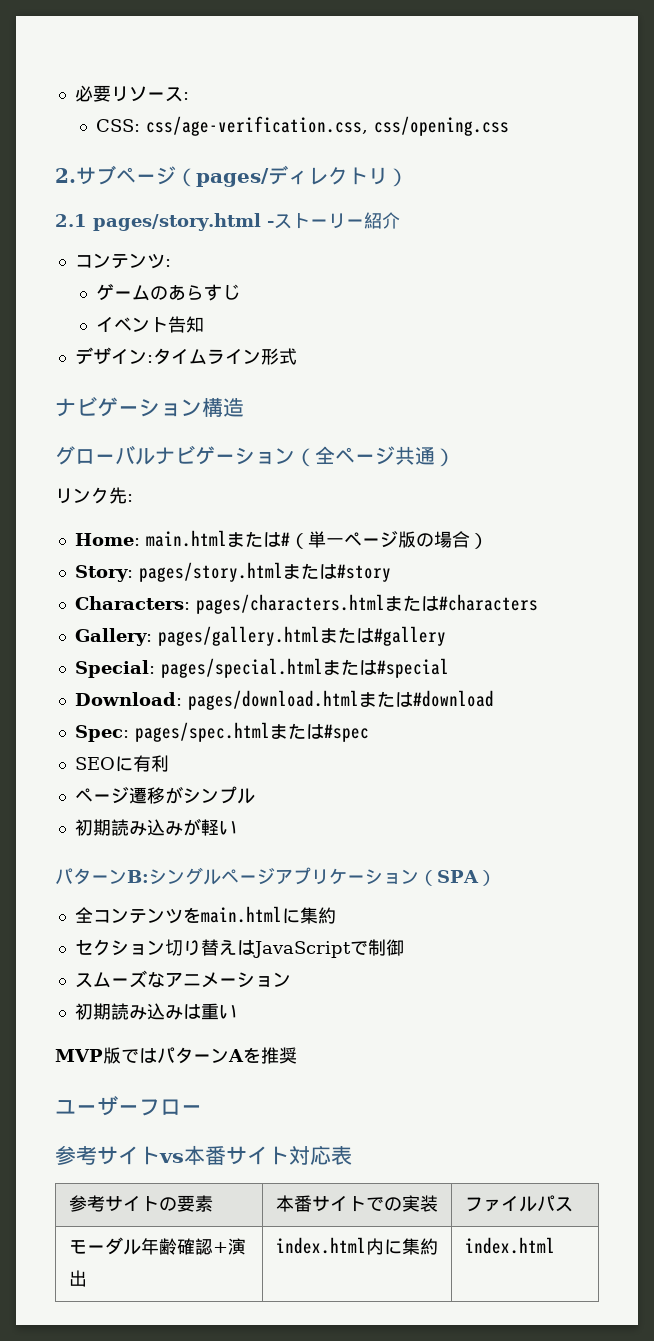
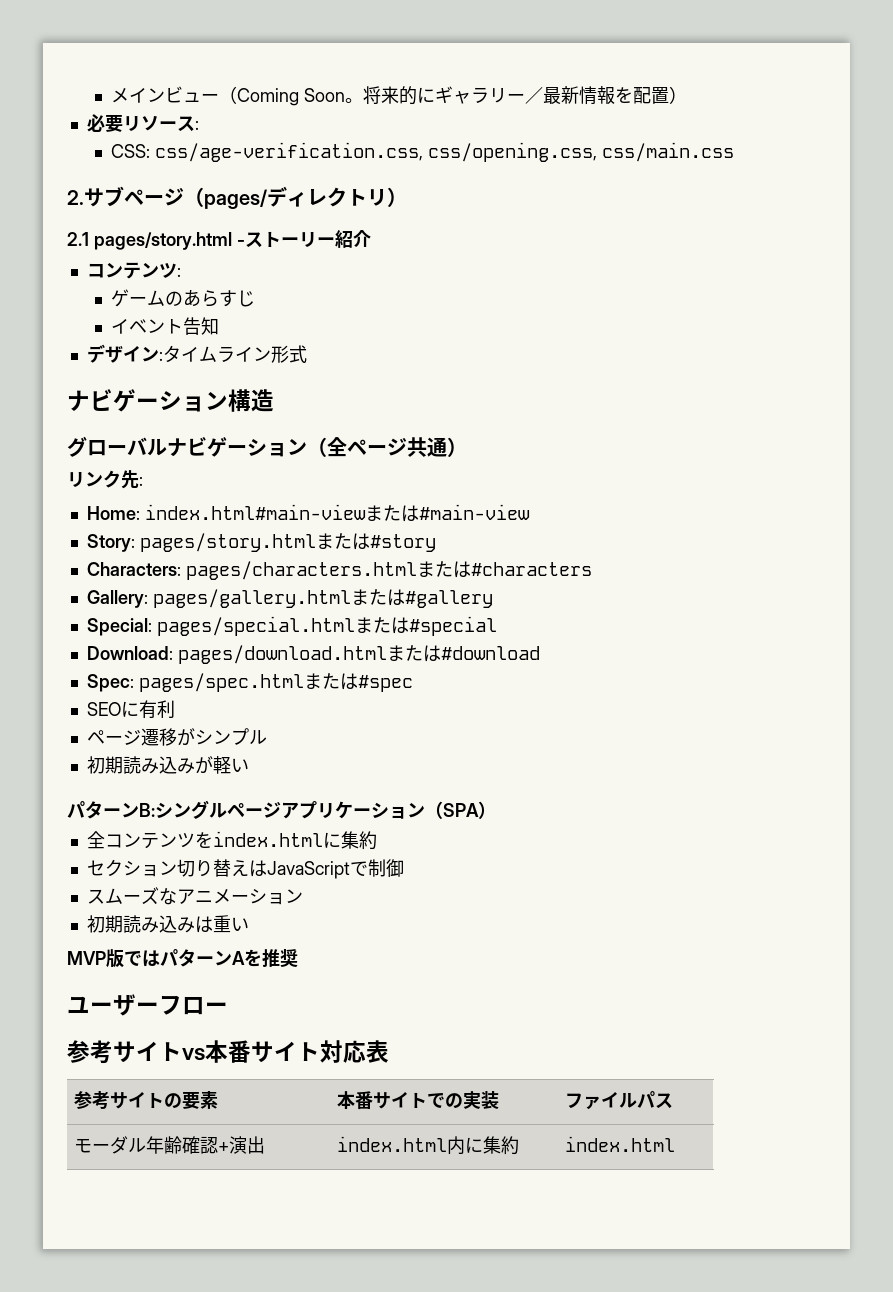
+ メインビュー（Coming Soon。将来的にギャラリー／最新情報を配置）
- CSS: css/age-verification.css, css/opening.css
+ CSS: css/age-verification.css, css/opening.css, css/main.css
- Home: main.htmlまたは#（単一ページ版の場合）
+ Home: index.html#main-viewまたは#main-view
- 全コンテンツをmain.htmlに集約
+ 全コンテンツをindex.htmlに集約

